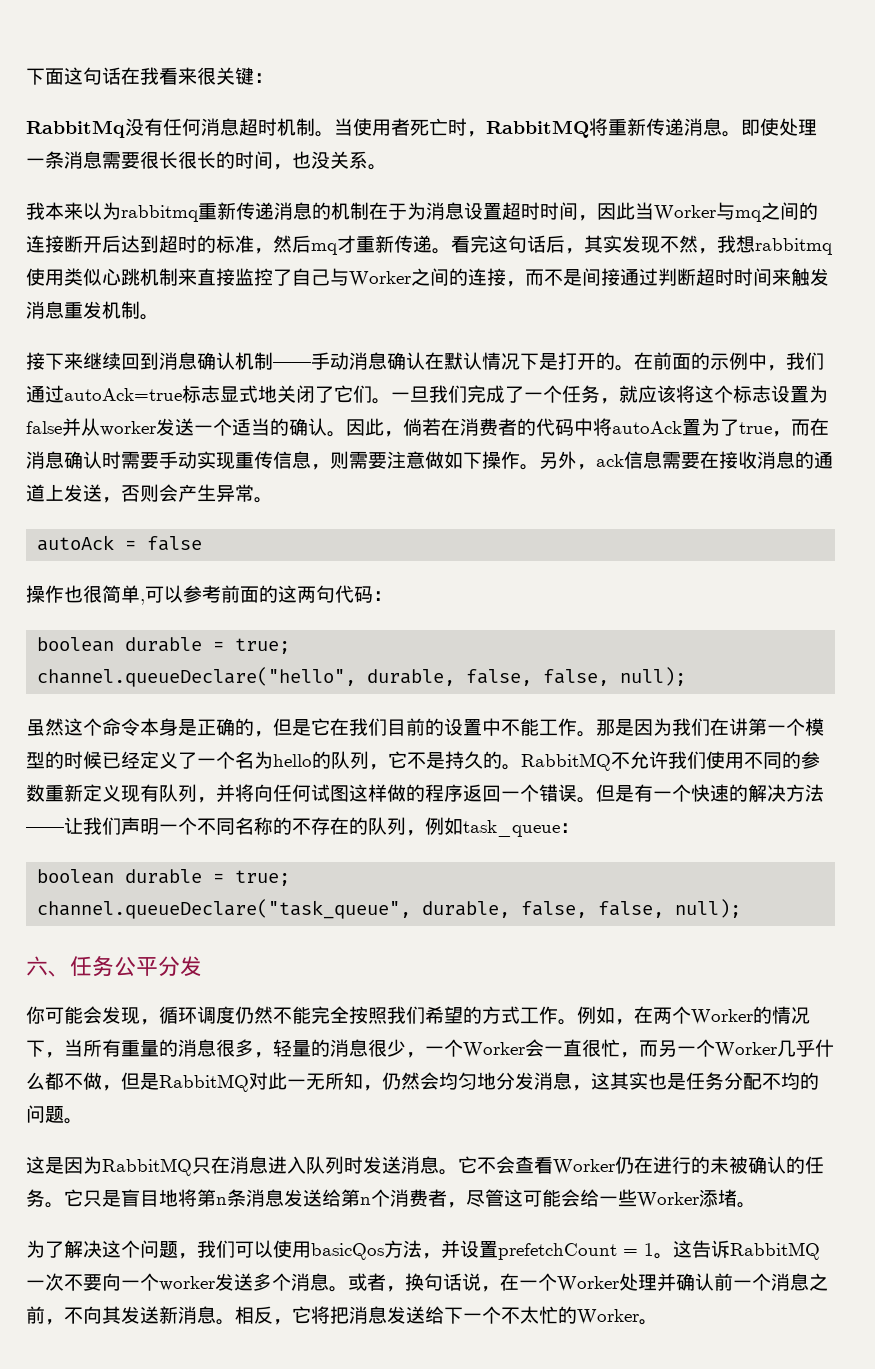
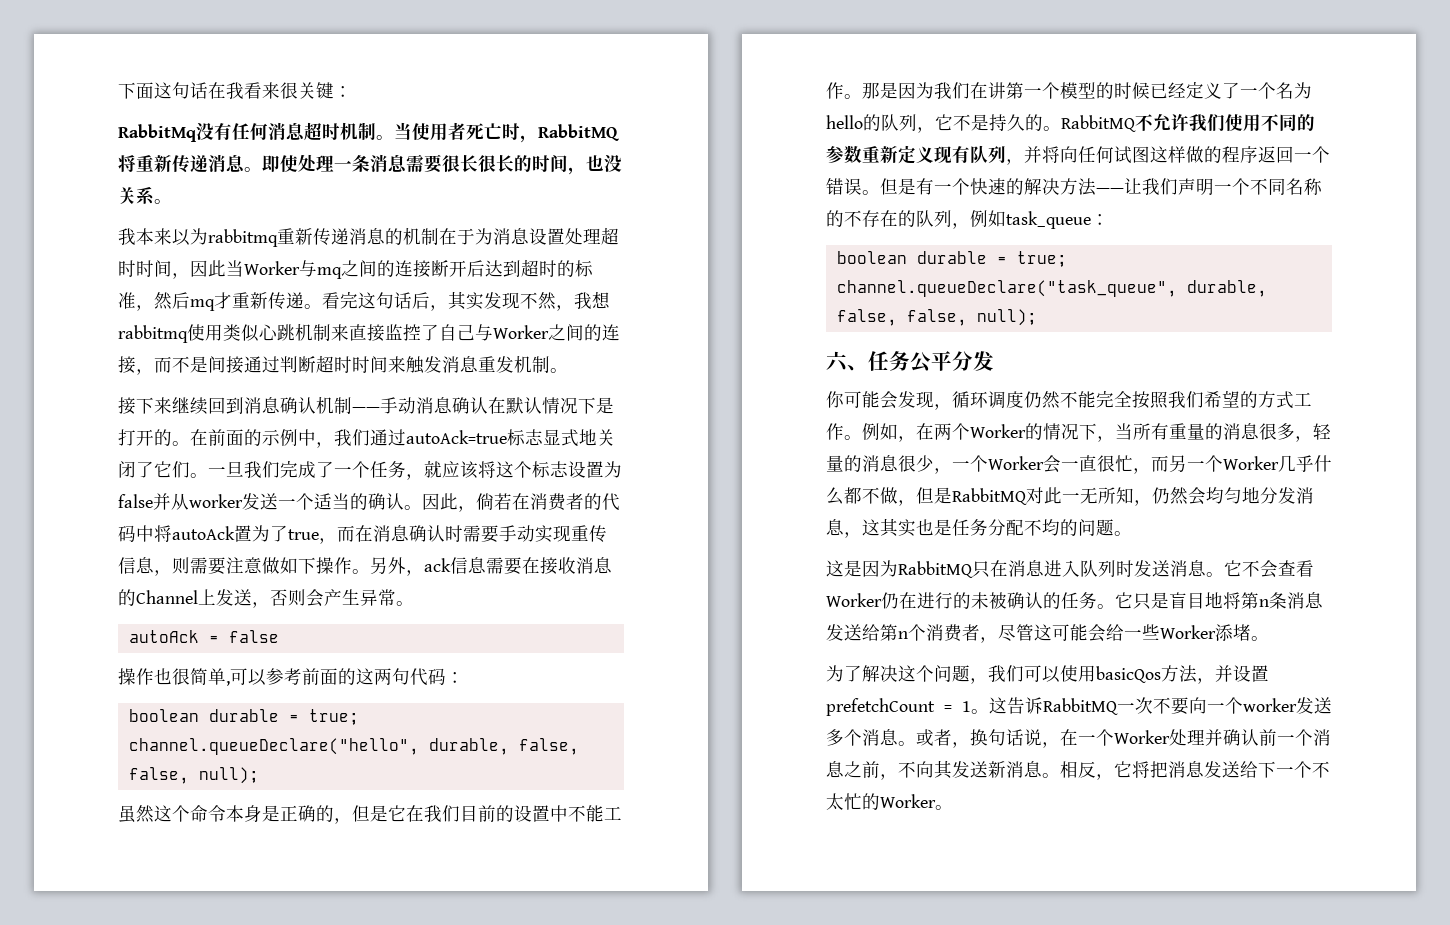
- 我本来以为rabbitmq重新传递消息的机制在于为消息设置超时时间，因此当Worker与mq之间的连接断开后达到超时的标准，然后mq才重新传递。
+ 我本来以为rabbitmq重新传递消息的机制在于为消息设置处理超时时间，因此当Worker与mq之间的连接断开后达到超时的标准，然后mq才重新传递。
- 另外，ack信息需要在接收消息的通道上发送，否则会产生异常。
+ 另外，ack信息需要在接收消息的Channel上发送，否则会产生异常。

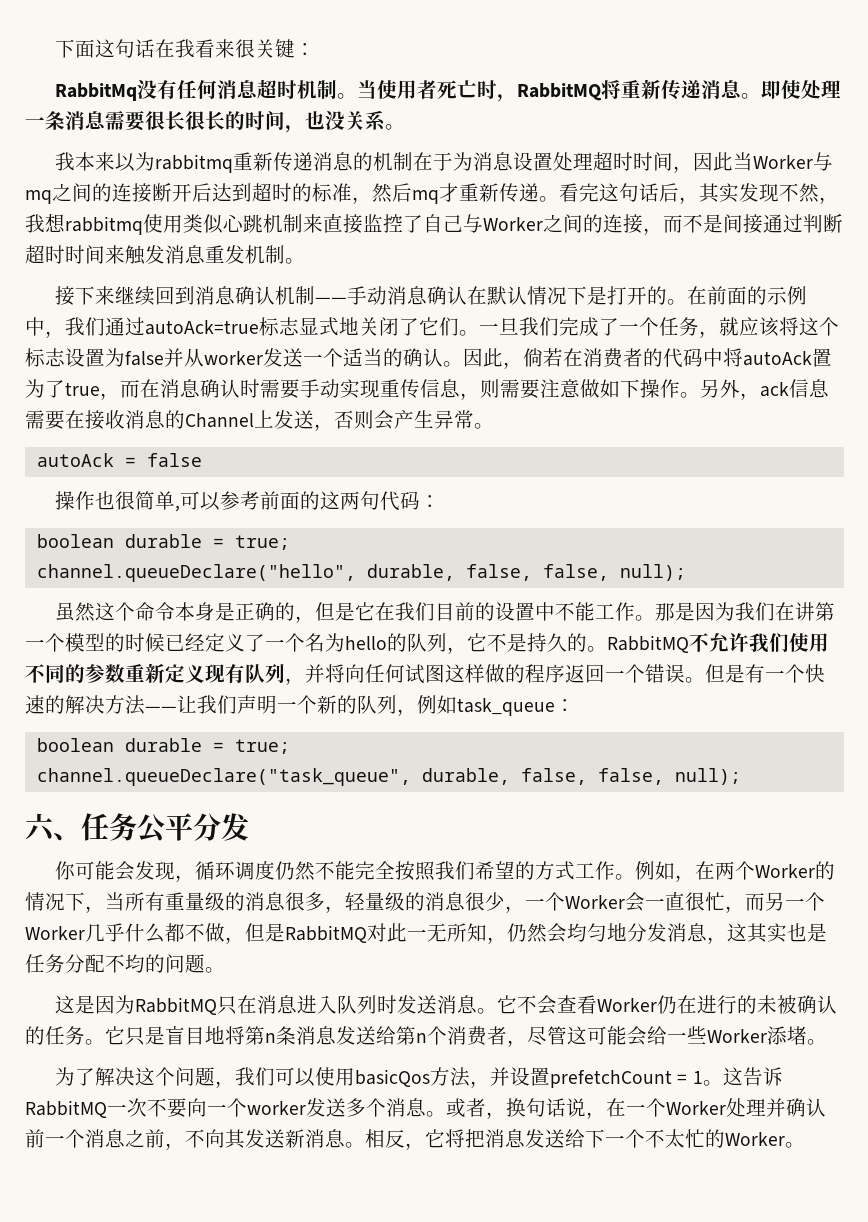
- 但是有一个快速的解决方法——让我们声明一个不同名称的不存在的队列，例如task_queue：
+ 但是有一个快速的解决方法——让我们声明一个新的队列，例如task_queue：
- 例如，在两个Worker的情况下，当所有重量的消息很多，轻量的消息很少，一个Worker会一直很忙，而另一个Worker几乎什么都不做，但是RabbitMQ对此一无所知，仍然会均匀地分发消息，这其实也是任务分配不均的问题。
+ 例如，在两个Worker的情况下，当所有重量级的消息很多，轻量级的消息很少，一个Worker会一直很忙，而另一个Worker几乎什么都不做，但是RabbitMQ对此一无所知，仍然会均匀地分发消息，这其实也是任务分配不均的问题。

